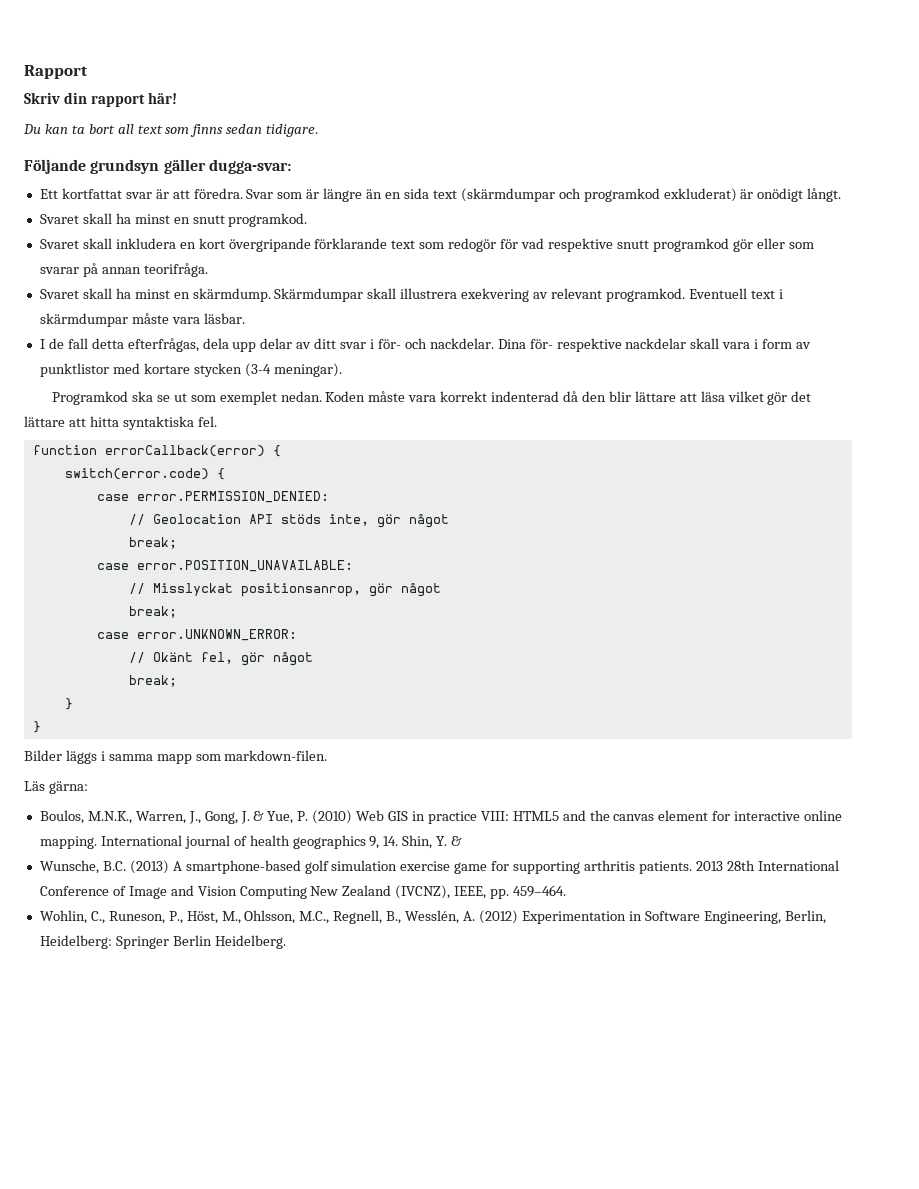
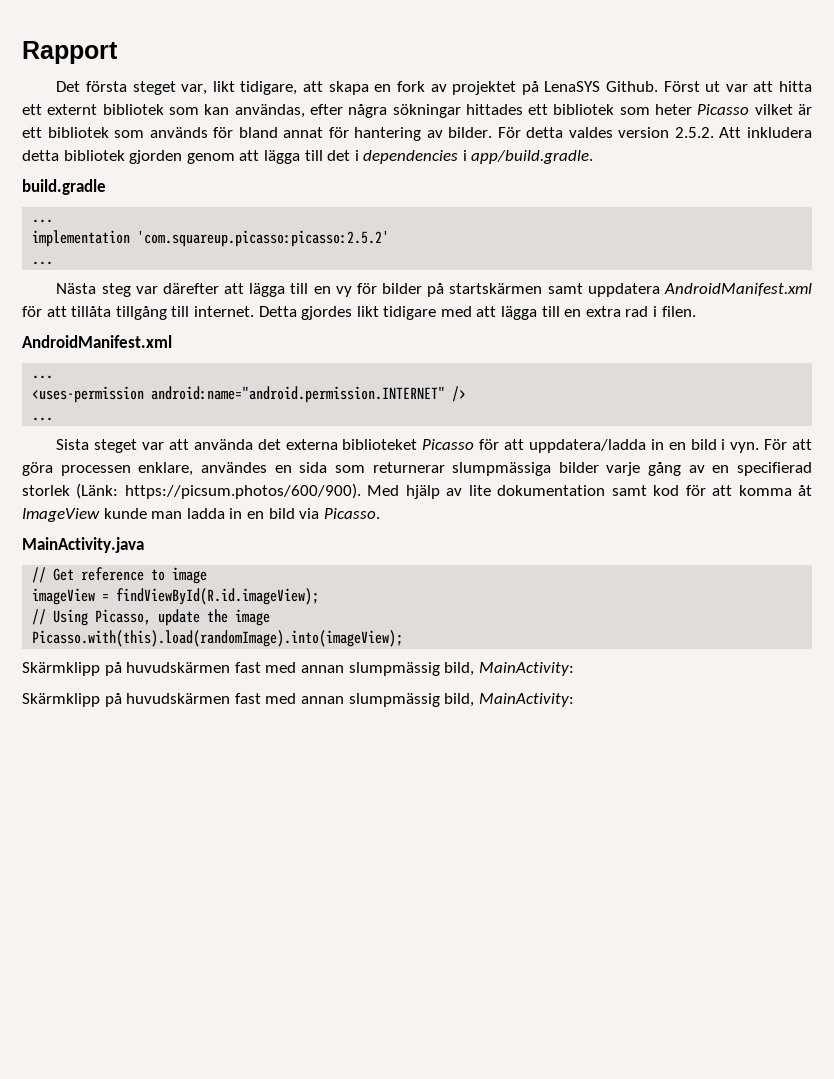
- Skriv din rapport här!
- Du kan ta bort all text som finns sedan tidigare.
- Följande grundsyn gäller dugga-svar:
- Ett kortfattat svar är att föredra. Svar som är längre än en sida text (skärmdumpar och programkod exkluderat) är onödigt långt.
- Svaret skall ha minst en snutt programkod.
- Svaret skall inkludera en kort övergripande förklarande text som redogör för vad respektive snutt programkod gör eller som svarar på annan teorifråga.
- Svaret skall ha minst en skärmdump. Skärmdumpar skall illustrera exekvering av relevant programkod. Eventuell text i skärmdumpar måste vara läsbar.
- I de fall detta efterfrågas, dela upp delar av ditt svar i för- och nackdelar. Dina för- respektive nackdelar skall vara i form av punktlistor med kortare stycken (3-4 meningar).
- Programkod ska se ut som exemplet nedan. Koden måste vara korrekt indenterad då den blir lättare att läsa vilket gör det lättare att hitta syntaktiska fel.
- function errorCallback(error) {
- switch(error.code) {
- case error.PERMISSION_DENIED:
- // Geolocation API stöds inte, gör något
- break;
- case error.POSITION_UNAVAILABLE:
- // Misslyckat positionsanrop, gör något
- break;
- case error.UNKNOWN_ERROR:
- // Okänt fel, gör något
- break;
- }
- }
- Bilder läggs i samma mapp som markdown-filen.
- Läs gärna:
- Boulos, M.N.K., Warren, J., Gong, J. & Yue, P. (2010) Web GIS in practice VIII: HTML5 and the canvas element for interactive online mapping. International journal of health geographics 9, 14. Shin, Y. &
- Wunsche, B.C. (2013) A smartphone-based golf simulation exercise game for supporting arthritis patients. 2013 28th International Conference of Image and Vision Computing New Zealand (IVCNZ), IEEE, pp. 459–464.
- Wohlin, C., Runeson, P., Höst, M., Ohlsson, M.C., Regnell, B., Wesslén, A. (2012) Experimentation in Software Engineering, Berlin, Heidelberg: Springer Berlin Heidelberg.
+ Det första steget var, likt tidigare, att skapa en fork av projektet på LenaSYS Github. Först ut var att hitta ett externt bibliotek som kan användas, efter några sökningar hittades ett bibliotek som heter Picasso vilket är ett bibliotek som används för bland annat för hantering av bilder. För detta valdes version 2.5.2. Att inkludera detta bibliotek gjorden genom att lägga till det i dependencies i app/build.gradle.
+ build.gradle
+ ...
+ implementation 'com.squareup.picasso:picasso:2.5.2'
+ ...
+ Nästa steg var därefter att lägga till en vy för bilder på startskärmen samt uppdatera AndroidManifest.xml för att tillåta tillgång till internet. Detta gjordes likt tidigare med att lägga till en extra rad i filen.
+ AndroidManifest.xml
+ ...
+ <uses-permission android:name="android.permission.INTERNET" />
+ ...
+ Sista steget var att använda det externa biblioteket Picasso för att uppdatera/ladda in en bild i vyn. För att göra processen enklare, användes en sida som returnerar slumpmässiga bilder varje gång av en specifierad storlek (Länk: https://picsum.photos/600/900). Med hjälp av lite dokumentation samt kod för att komma åt ImageView kunde man ladda in en bild via Picasso.
+ MainActivity.java
+ // Get reference to image
+ imageView = findViewById(R.id.imageView);
+ // Using Picasso, update the image
+ Picasso.with(this).load(randomImage).into(imageView);
+ Skärmklipp på huvudskärmen fast med annan slumpmässig bild, MainActivity:
+ Skärmklipp på huvudskärmen fast med annan slumpmässig bild, MainActivity:

